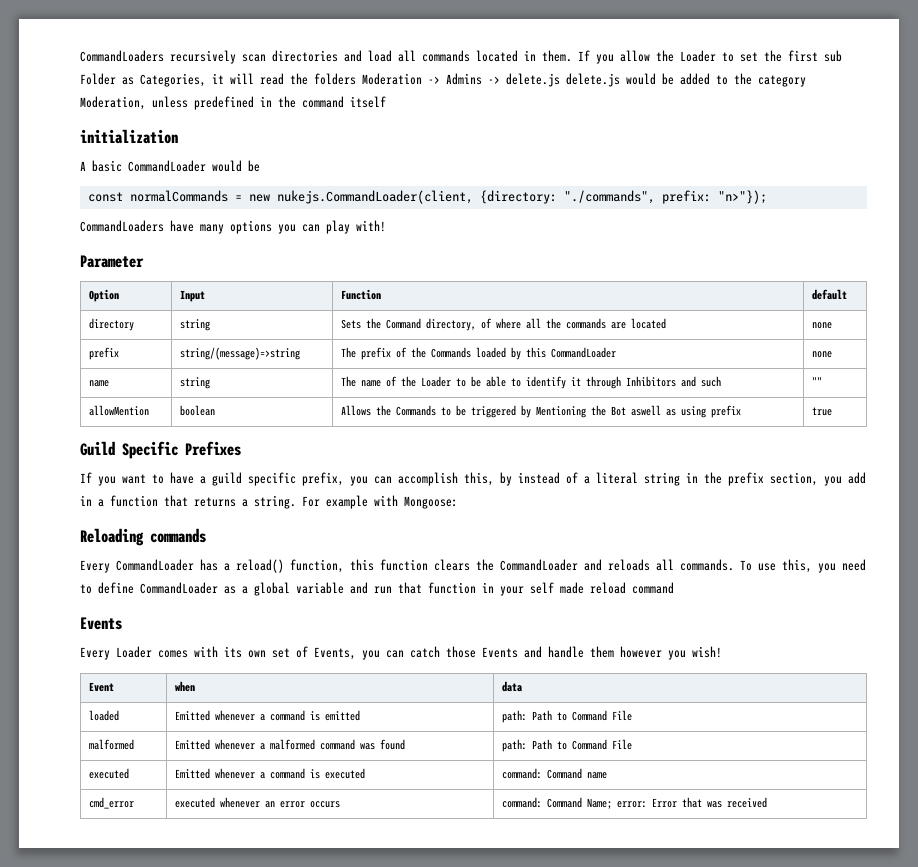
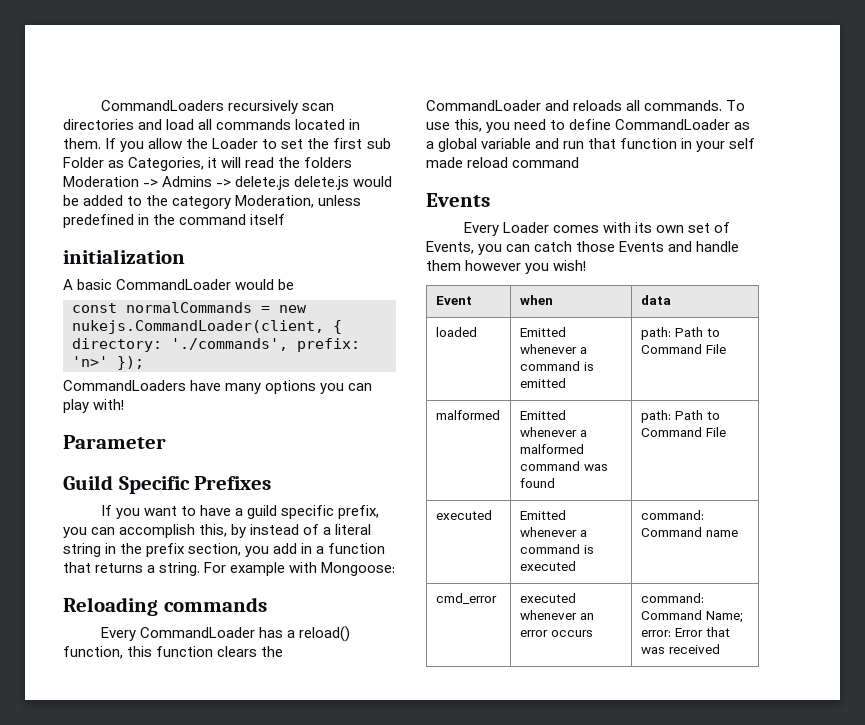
- const normalCommands = new nukejs.CommandLoader(client, {directory: "./commands", prefix: "n>"});
+ const normalCommands = new nukejs.CommandLoader(client, { directory: './commands', prefix: 'n>' });
- Option | Input | Function | default
- directory | string | Sets the Command directory, of where all the commands are located | none
- prefix | string/(message)=>string | The prefix of the Commands loaded by this CommandLoader | none
- name | string | The name of the Loader to be able to identify it through Inhibitors and such | ""
- allowMention | boolean | Allows the Commands to be triggered by Mentioning the Bot aswell as using prefix | true

